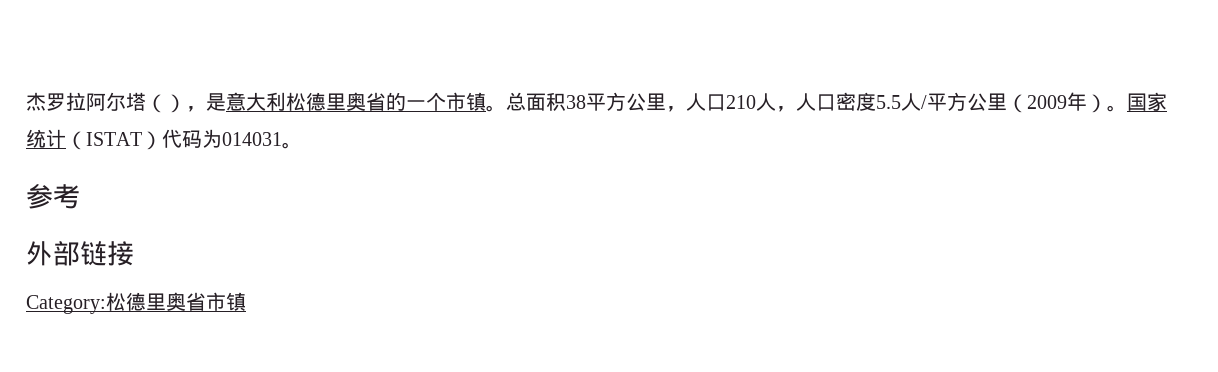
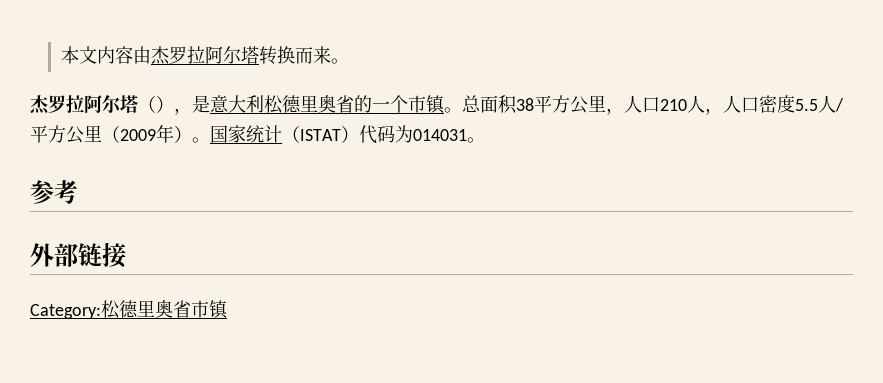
+ 本文内容由杰罗拉阿尔塔转换而来。

